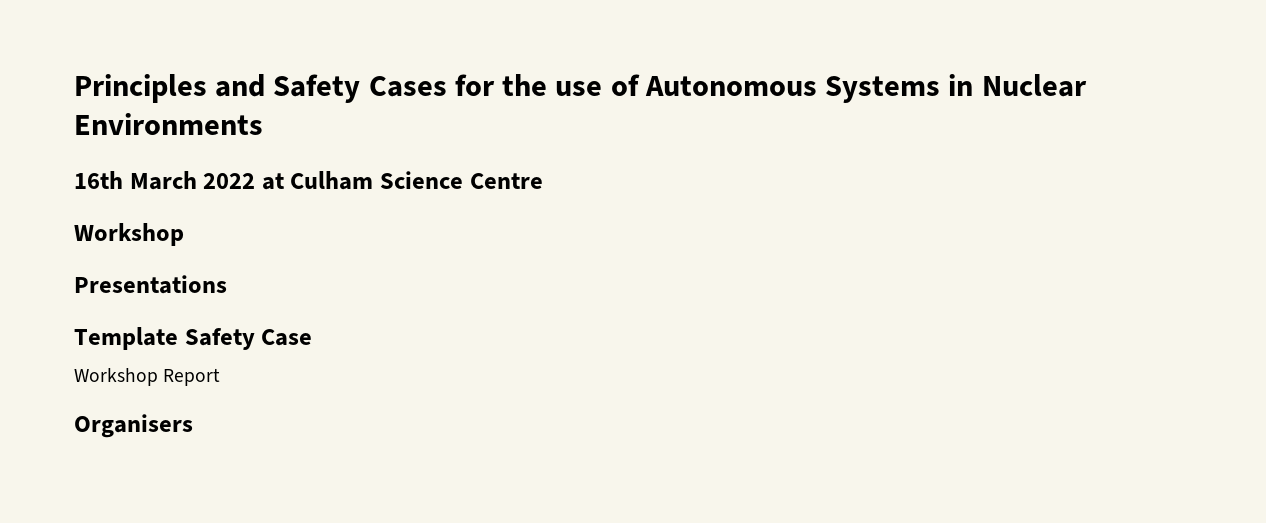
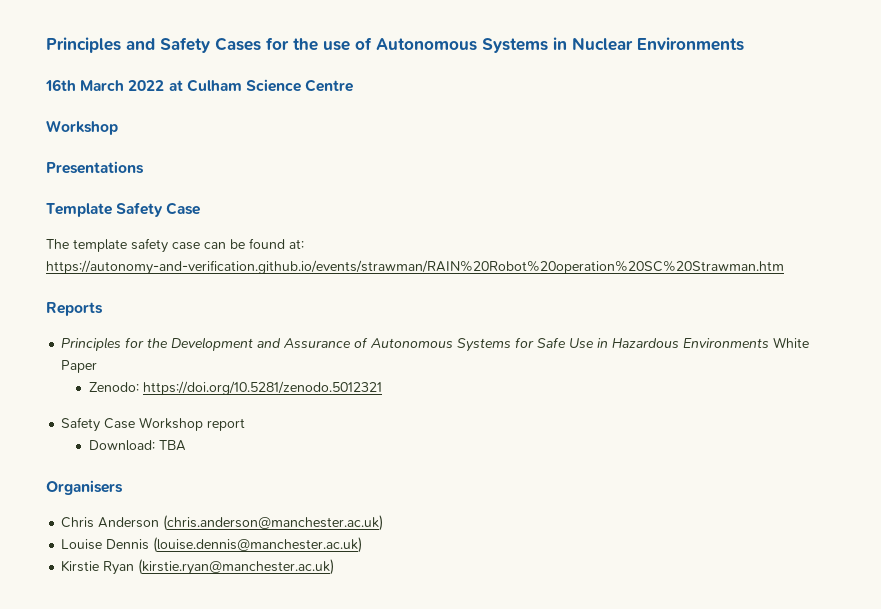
- Workshop Report
+ The template safety case can be found at: https://autonomy-and-verification.github.io/events/strawman/RAIN%20Robot%20operation%20SC%20Strawman.htm
+ Reports
+ Principles for the Development and Assurance of Autonomous Systems for Safe Use in Hazardous Environments White Paper
+ Zenodo: https://doi.org/10.5281/zenodo.5012321
+ Safety Case Workshop report
+ Download: TBA
  Organisers
+ Chris Anderson (chris.anderson@manchester.ac.uk)
+ Louise Dennis (louise.dennis@manchester.ac.uk)
+ Kirstie Ryan (kirstie.ryan@manchester.ac.uk)

